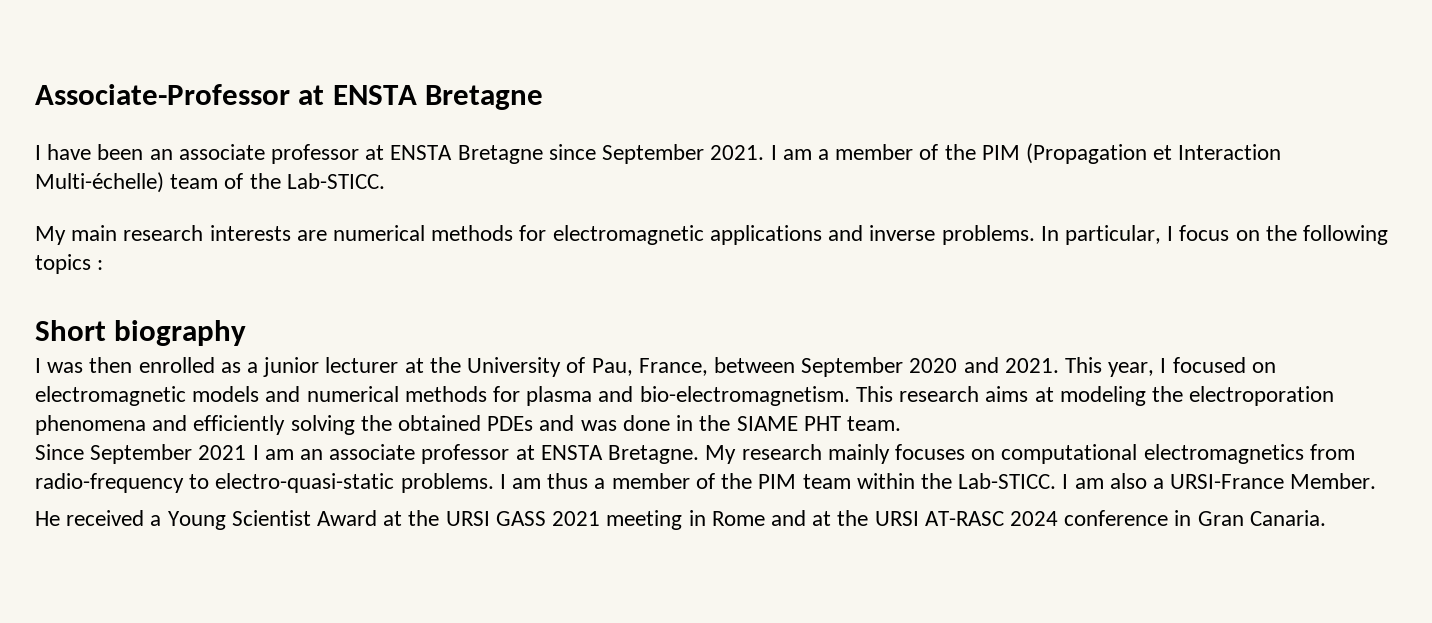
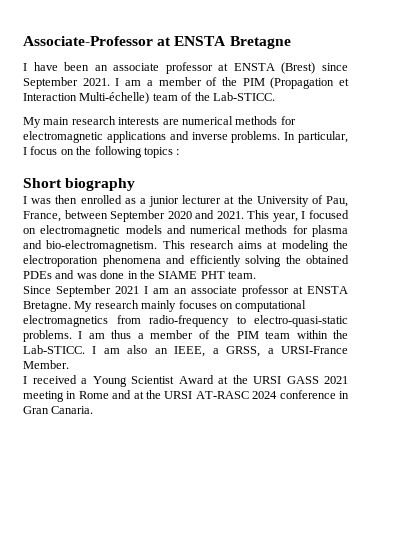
- I have been an associate professor at ENSTA Bretagne since September 2021.
+ I have been an associate professor at ENSTA (Brest) since September 2021.
- I am also a URSI-France Member.
+ I am also an IEEE, a GRSS, a URSI-France Member.
- He received a Young Scientist Award at the URSI GASS 2021 meeting in Rome and at the URSI AT-RASC 2024 conference in Gran Canaria.
+ I received a Young Scientist Award at the URSI GASS 2021 meeting in Rome and at the URSI AT-RASC 2024 conference in Gran Canaria.

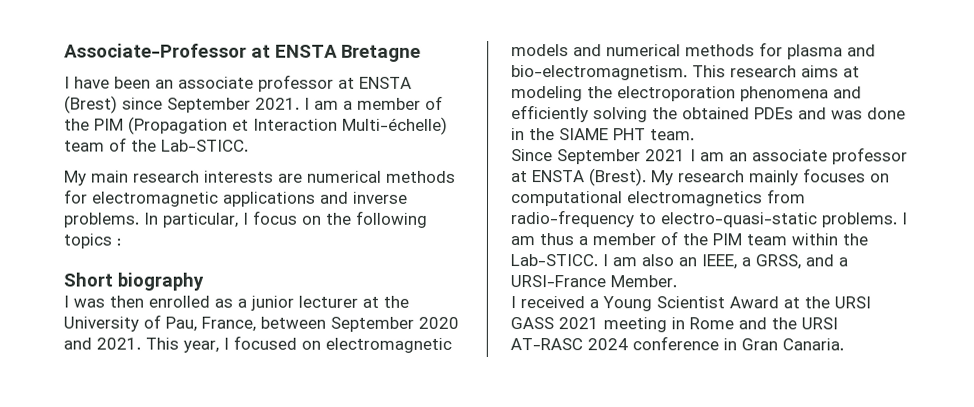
- Since September 2021 I am an associate professor at ENSTA Bretagne.
+ Since September 2021 I am an associate professor at ENSTA (Brest).
- I am also an IEEE, a GRSS, a URSI-France Member.
+ I am also an IEEE, a GRSS, and a URSI-France Member.
- I received a Young Scientist Award at the URSI GASS 2021 meeting in Rome and at the URSI AT-RASC 2024 conference in Gran Canaria.
+ I received a Young Scientist Award at the URSI GASS 2021 meeting in Rome and the URSI AT-RASC 2024 conference in Gran Canaria.

